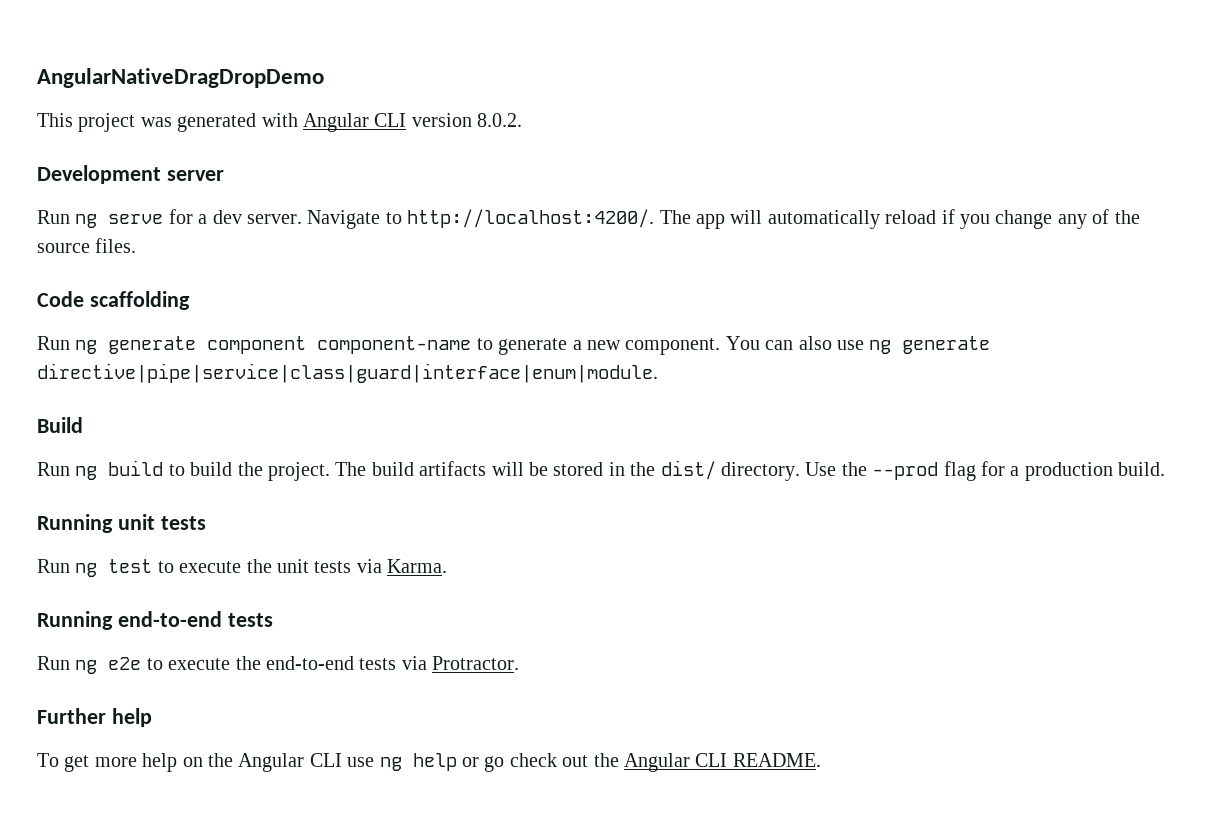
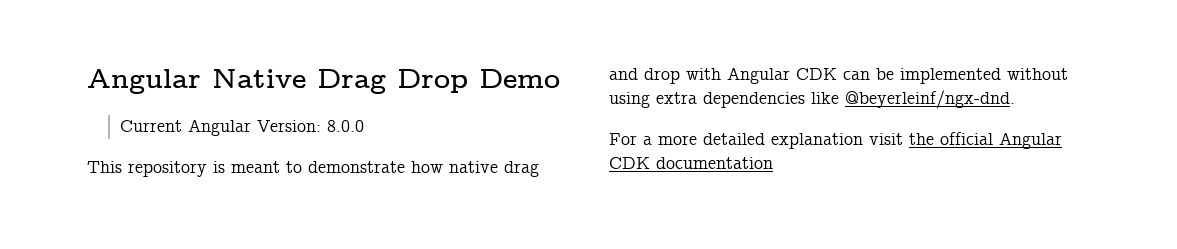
- AngularNativeDragDropDemo
- This project was generated with Angular CLI version 8.0.2.
- Development server
- Run ng serve for a dev server. Navigate to http://localhost:4200/. The app will automatically reload if you change any of the source files.
- Code scaffolding
- Run ng generate component component-name to generate a new component. You can also use ng generate directive|pipe|service|class|guard|interface|enum|module.
- Build
- Run ng build to build the project. The build artifacts will be stored in the dist/ directory. Use the --prod flag for a production build.
- Running unit tests
- Run ng test to execute the unit tests via Karma.
- Running end-to-end tests
- Run ng e2e to execute the end-to-end tests via Protractor.
- Further help
- To get more help on the Angular CLI use ng help or go check out the Angular CLI README.
+ Angular Native Drag Drop Demo
+ Current Angular Version: 8.0.0
+ This repository is meant to demonstrate how native drag and drop with Angular CDK can be implemented without using extra dependencies like @beyerleinf/ngx-dnd.
+ For a more detailed explanation visit the official Angular CDK documentation

